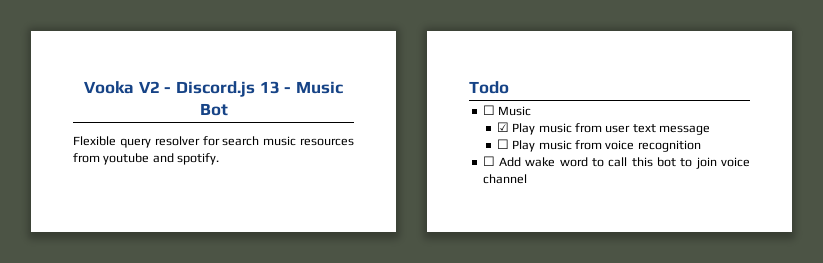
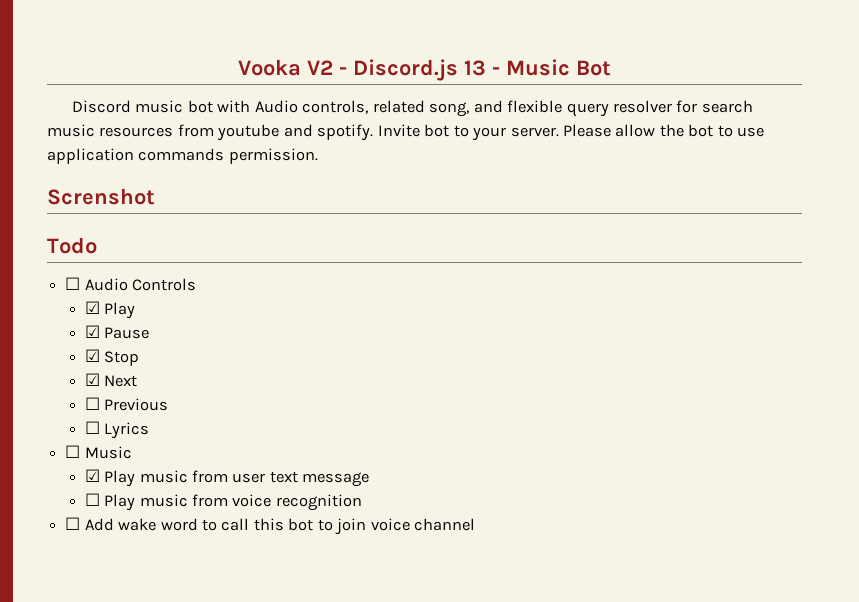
- Flexible query resolver for search music resources from youtube and spotify.
+ Discord music bot with Audio controls, related song, and flexible query resolver for search music resources from youtube and spotify. Invite bot to your server. Please allow the bot to use application commands permission.
+ Screnshot
  Todo
+ ☐ Audio Controls
+ ☑ Play
+ ☑ Pause
+ ☑ Stop
+ ☑ Next
+ ☐ Previous
+ ☐ Lyrics

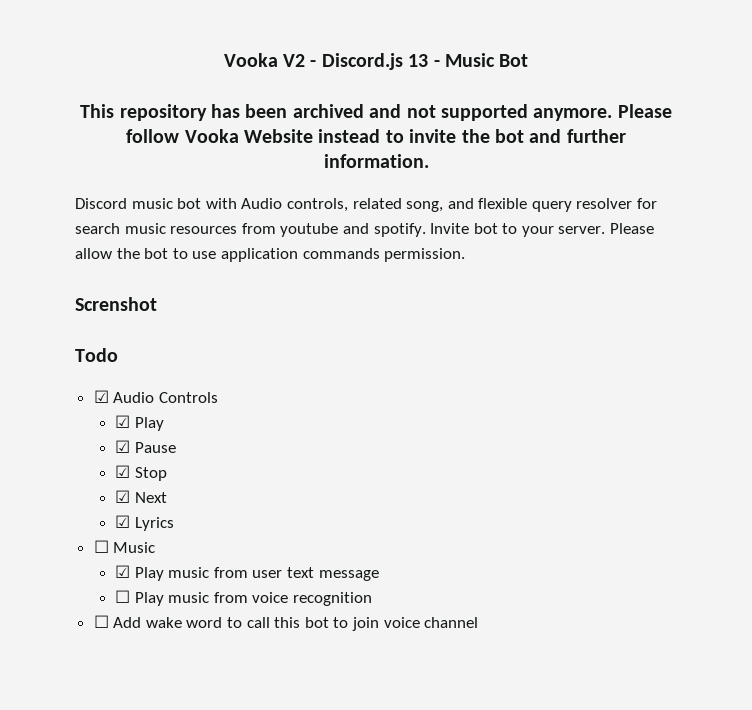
+ This repository has been archived and not supported anymore. Please follow Vooka Website instead to invite the bot and further information.
- ☐ Audio Controls
+ ☑ Audio Controls
- ☐ Previous
- ☐ Lyrics
+ ☑ Lyrics

